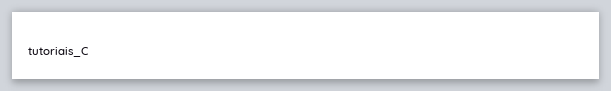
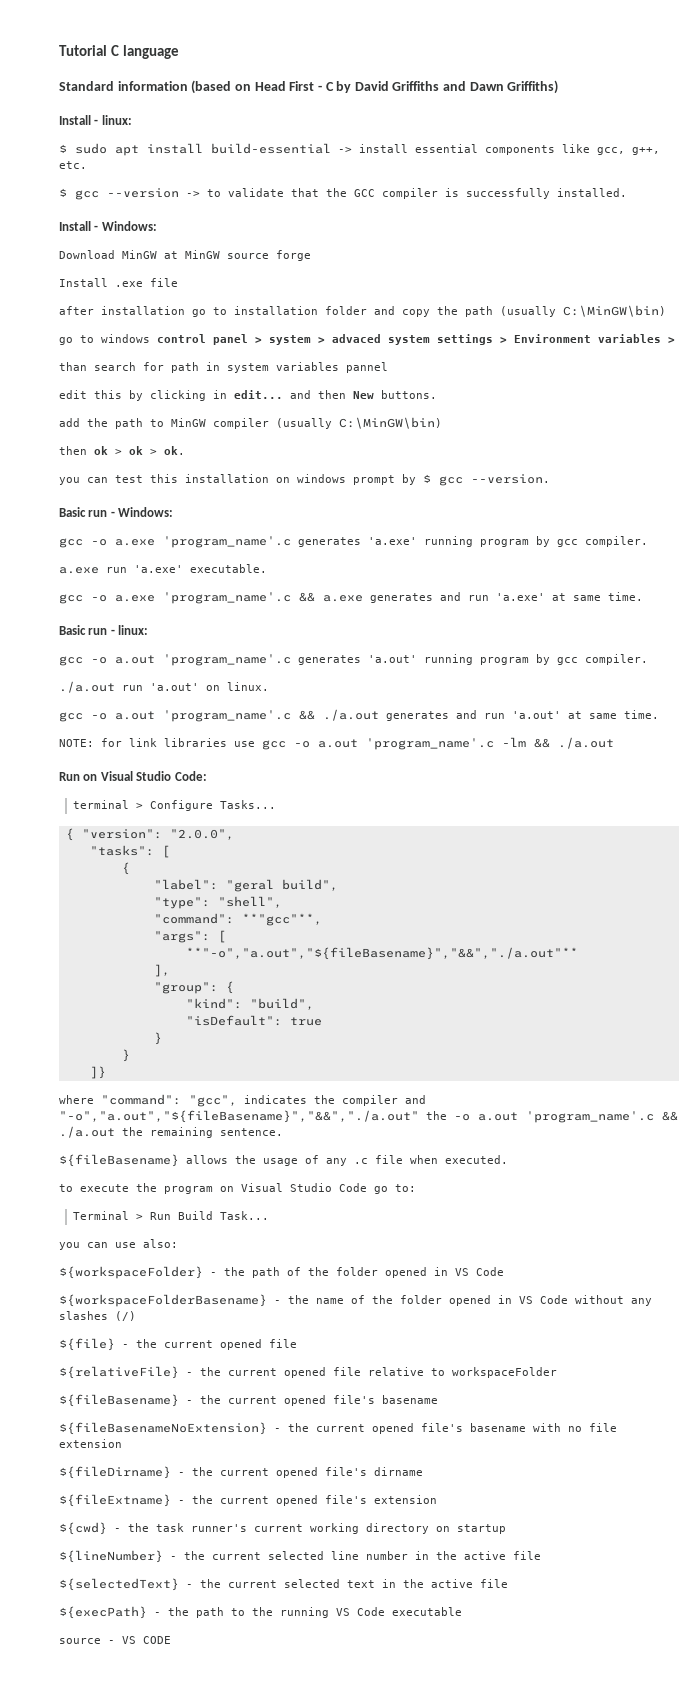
- tutoriais_C
+ Tutorial C language
+ Standard information (based on Head First - C by David Griffiths and Dawn Griffiths)
+ Install - linux:
+ $ sudo apt install build-essential -> install essential components like gcc, g++, etc.
+ $ gcc --version -> to validate that the GCC compiler is successfully installed.
+ Install - Windows:
+ Download MinGW at MinGW source forge
+ Install .exe file
+ after installation go to installation folder and copy the path (usually C:\MinGW\bin)
+ go to windows control panel > system > advaced system settings > Environment variables >
+ than search for path in system variables pannel
+ edit this by clicking in edit... and then New buttons.
+ add the path to MinGW compiler (usually C:\MinGW\bin)
+ then ok > ok > ok.
+ you can test this installation on windows prompt by $ gcc --version.
+ Basic run - Windows:
+ gcc -o a.exe 'program_name'.c generates 'a.exe' running program by gcc compiler.
+ a.exe run 'a.exe' executable.
+ gcc -o a.exe 'program_name'.c && a.exe generates and run 'a.exe' at same time.
+ Basic run - linux:
+ gcc -o a.out 'program_name'.c generates 'a.out' running program by gcc compiler.
+ ./a.out run 'a.out' on linux.
+ gcc -o a.out 'program_name'.c && ./a.out generates and run 'a.out' at same time.
+ NOTE: for link libraries use gcc -o a.out 'program_name'.c -lm && ./a.out
+ Run on Visual Studio Code:
+ terminal > Configure Tasks...
+ { "version": "2.0.0",
+ "tasks": [
+ {
+ "label": "geral build",
+ "type": "shell",
+ "command": **"gcc"**,
+ "args": [
+ **"-o","a.out","${fileBasename}","&&","./a.out"**
+ ],
+ "group": {
+ "kind": "build",
+ "isDefault": true
+ }
+ }
+ ]}
+ where "command": "gcc", indicates the compiler and "-o","a.out","${fileBasename}","&&","./a.out" the -o a.out 'program_name'.c && ./a.out the remaining sentence.
+ ${fileBasename} allows the usage of any .c file when executed.
+ to execute the program on Visual Studio Code go to:
+ Terminal > Run Build Task...
+ you can use also:
+ ${workspaceFolder} - the path of the folder opened in VS Code
+ ${workspaceFolderBasename} - the name of the folder opened in VS Code without any slashes (/)
+ ${file} - the current opened file
+ ${relativeFile} - the current opened file relative to workspaceFolder
+ ${fileBasename} - the current opened file's basename
+ ${fileBasenameNoExtension} - the current opened file's basename with no file extension
+ ${fileDirname} - the current opened file's dirname
+ ${fileExtname} - the current opened file's extension
+ ${cwd} - the task runner's current working directory on startup
+ ${lineNumber} - the current selected line number in the active file
+ ${selectedText} - the current selected text in the active file
+ ${execPath} - the path to the running VS Code executable
+ source - VS CODE

